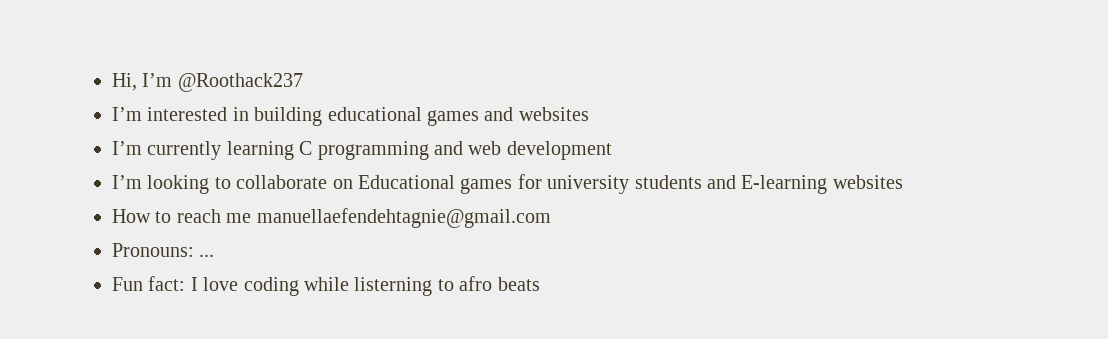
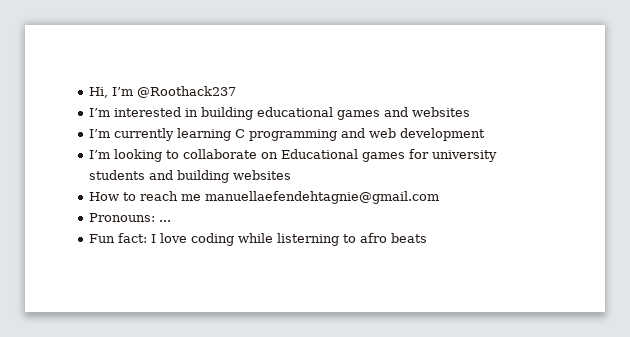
- I’m looking to collaborate on Educational games for university students and E-learning websites
+ I’m looking to collaborate on Educational games for university students and building websites

